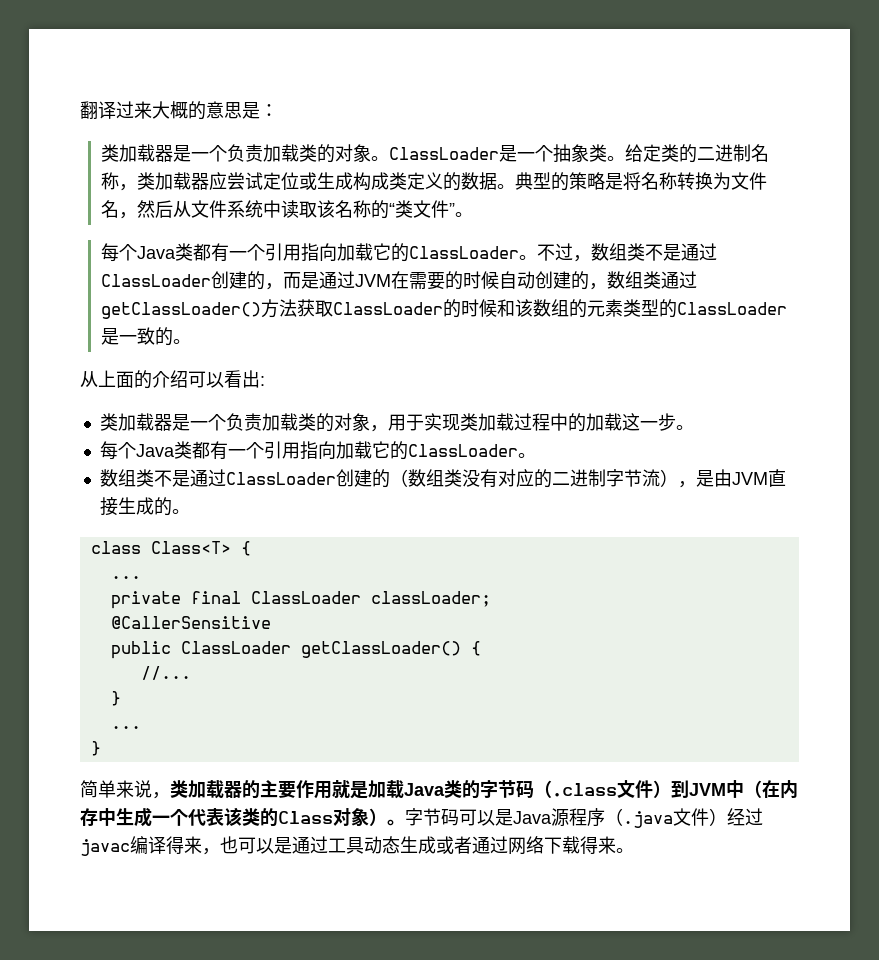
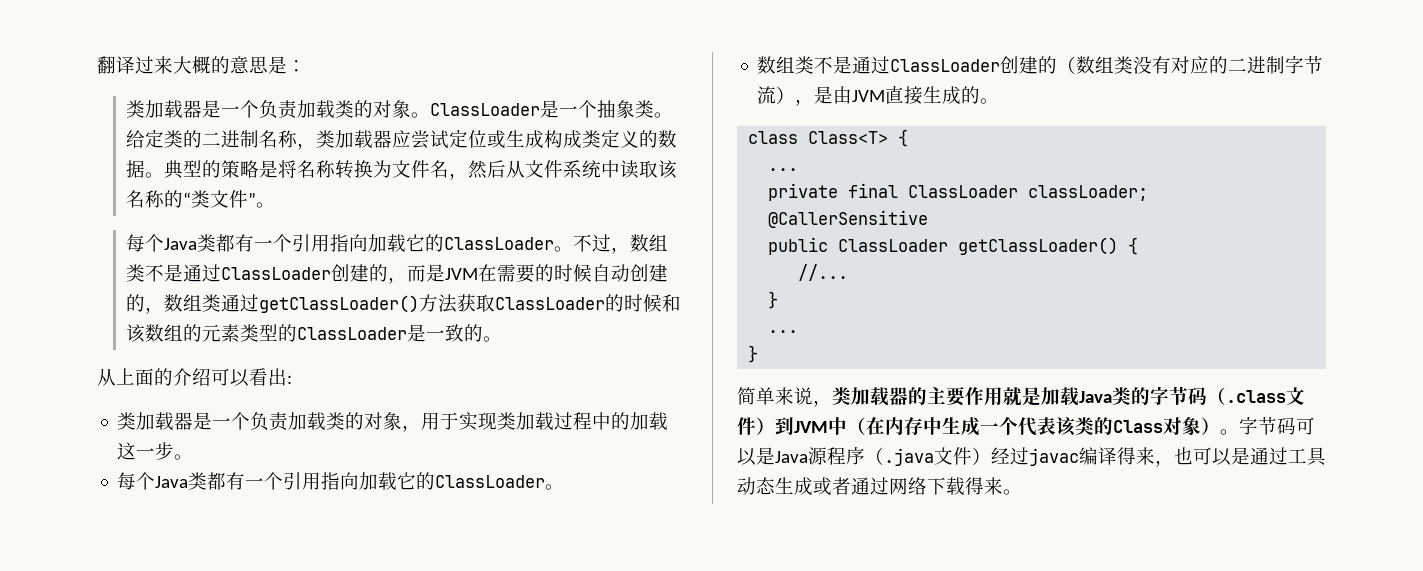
- 不过，数组类不是通过ClassLoader创建的，而是通过JVM在需要的时候自动创建的，数组类通过getClassLoader()方法获取ClassLoader的时候和该数组的元素类型的ClassLoader是一致的。
+ 不过，数组类不是通过ClassLoader创建的，而是JVM在需要的时候自动创建的，数组类通过getClassLoader()方法获取ClassLoader的时候和该数组的元素类型的ClassLoader是一致的。

